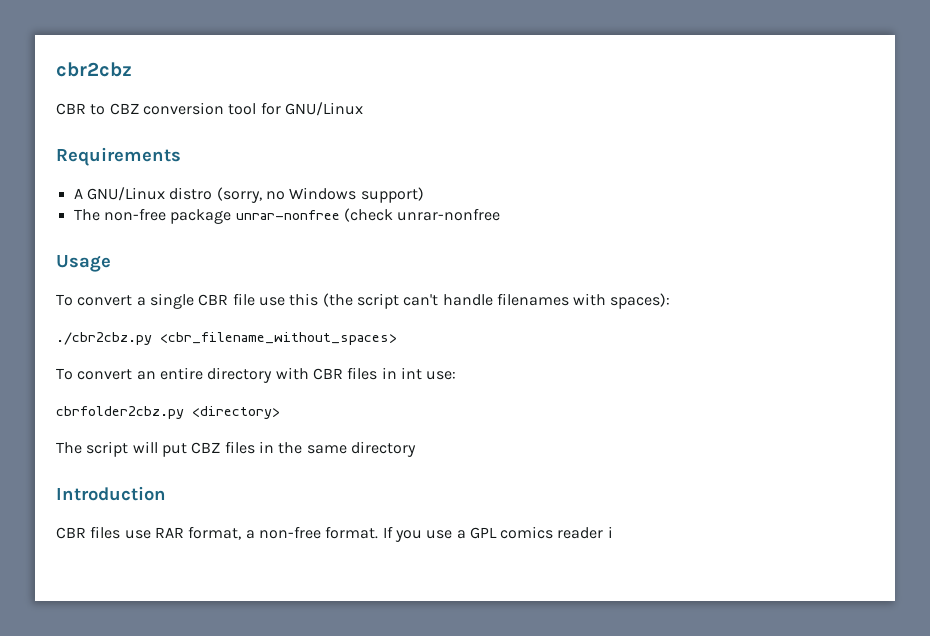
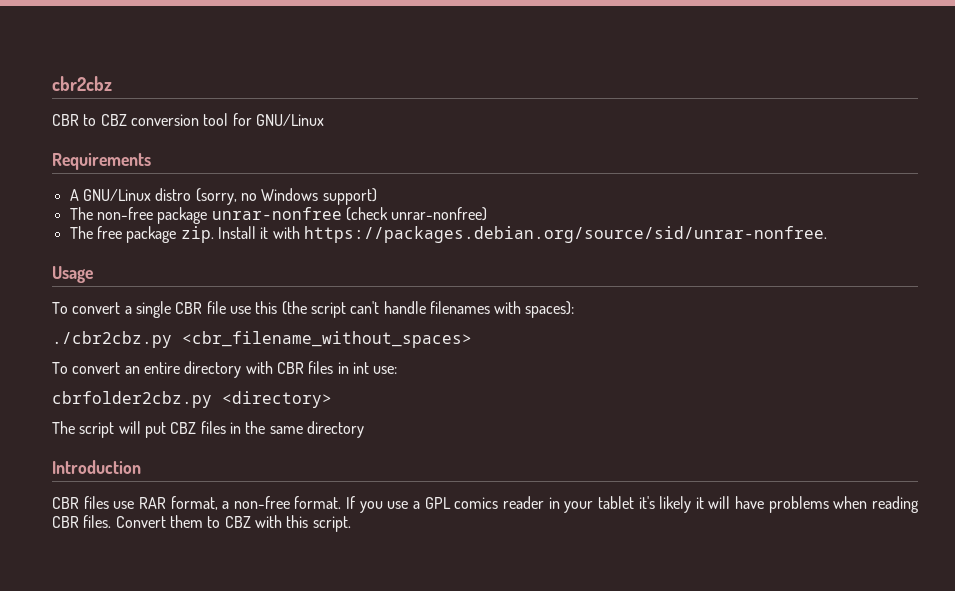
- The non-free package unrar-nonfree (check unrar-nonfree
+ The non-free package unrar-nonfree (check unrar-nonfree)
+ The free package zip. Install it with https://packages.debian.org/source/sid/unrar-nonfree.
- If you use a GPL comics reader i
+ If you use a GPL comics reader in your tablet it's likely it will have problems when reading CBR files. Convert them to CBZ with this script.

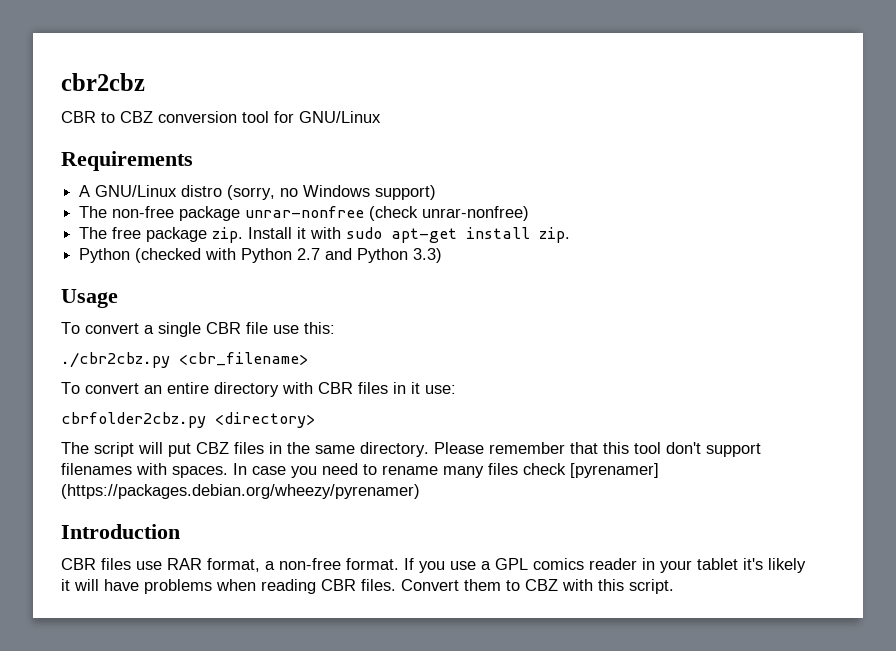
- Install it with https://packages.debian.org/source/sid/unrar-nonfree.
+ Install it with sudo apt-get install zip.
+ Python (checked with Python 2.7 and Python 3.3)
- To convert a single CBR file use this (the script can't handle filenames with spaces):
+ To convert a single CBR file use this:
- ./cbr2cbz.py <cbr_filename_without_spaces>
+ ./cbr2cbz.py <cbr_filename>
- To convert an entire directory with CBR files in int use:
+ To convert an entire directory with CBR files in it use:
- The script will put CBZ files in the same directory
+ The script will put CBZ files in the same directory. Please remember that this tool don't support filenames with spaces. In case you need to rename many files check [pyrenamer] (https://packages.debian.org/wheezy/pyrenamer)

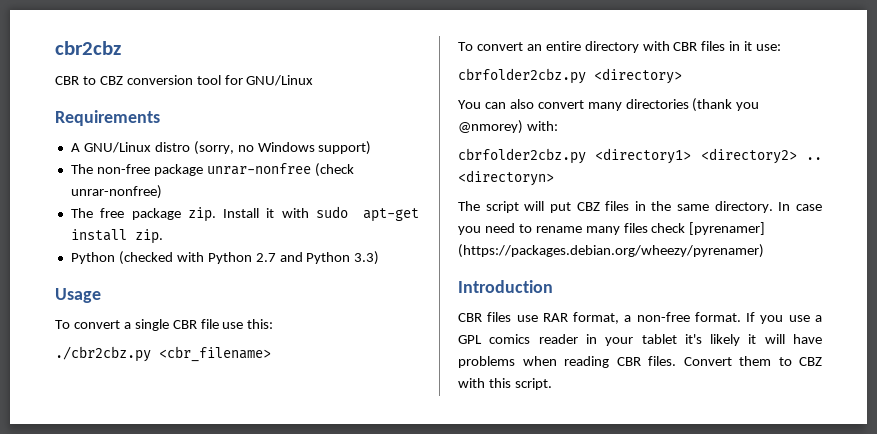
+ You can also convert many directories (thank you @nmorey) with:
+ cbrfolder2cbz.py <directory1> <directory2> .. <directoryn>
- Please remember that this tool don't support filenames with spaces.

